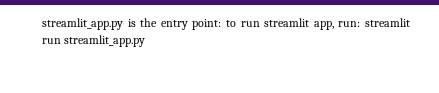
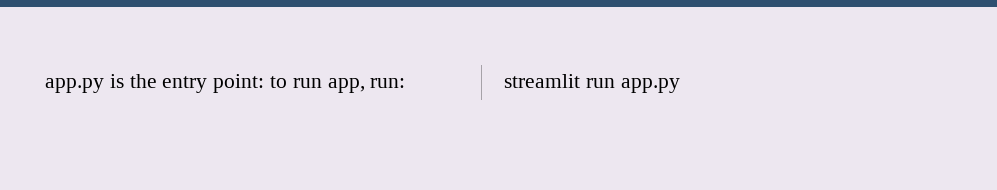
- streamlit_app.py is the entry point: to run streamlit app, run: streamlit run streamlit_app.py
+ app.py is the entry point: to run app, run: streamlit run app.py

